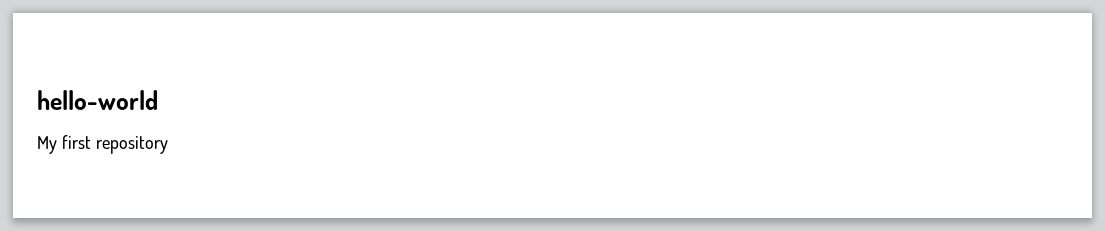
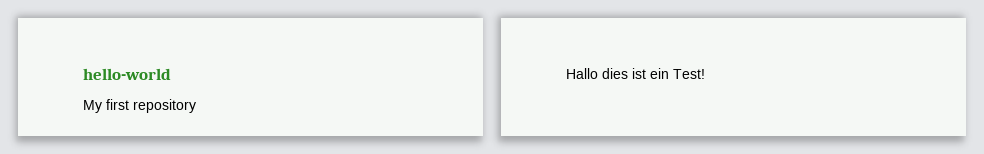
+ Hallo dies ist ein Test!

